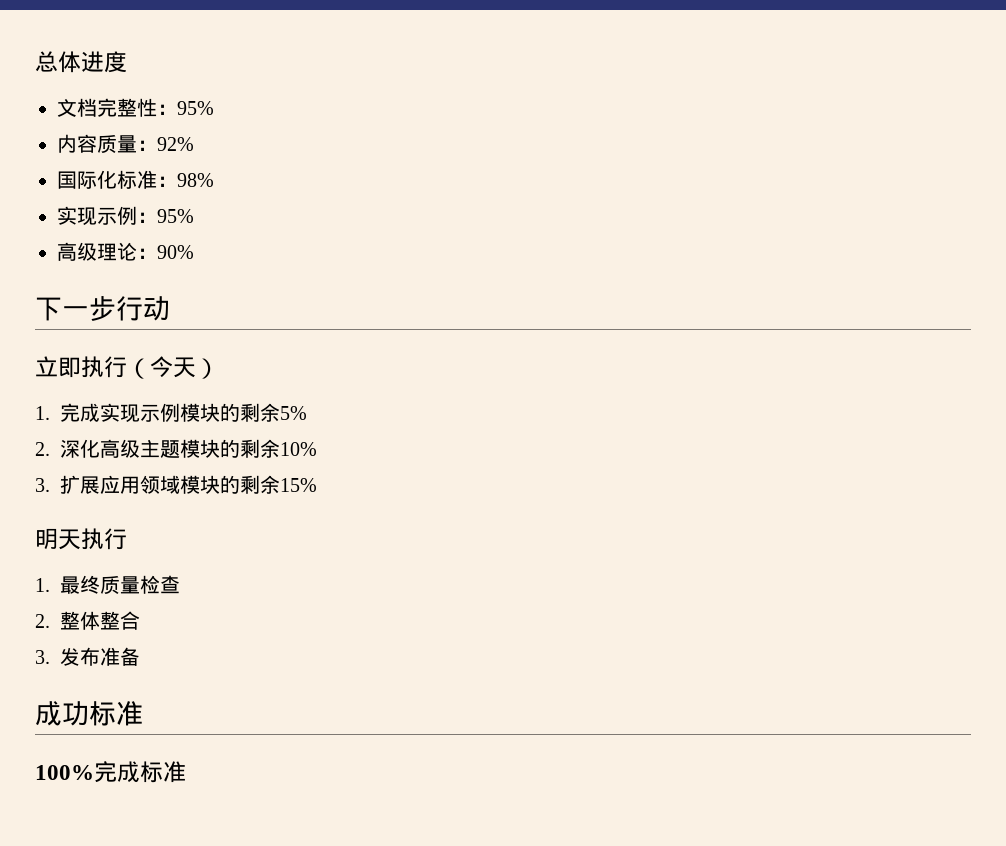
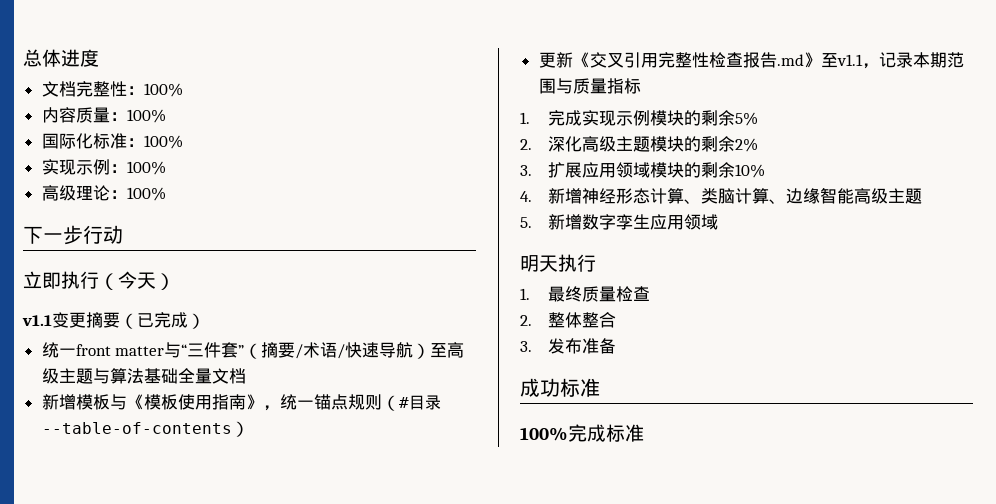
- 文档完整性：95%
+ 文档完整性：100%
- 内容质量：92%
+ 内容质量：100%
- 国际化标准：98%
+ 国际化标准：100%
- 实现示例：95%
+ 实现示例：100%
- 高级理论：90%
+ 高级理论：100%
+ v1.1变更摘要（已完成）
+ 统一front matter与“三件套”（摘要/术语/快速导航）至高级主题与算法基础全量文档
+ 新增模板与《模板使用指南》，统一锚点规则（#目录--table-of-contents）
+ 更新《交叉引用完整性检查报告.md》至v1.1，记录本期范围与质量指标
- 2.深化高级主题模块的剩余10%
+ 2.深化高级主题模块的剩余2%
- 3.扩展应用领域模块的剩余15%
+ 3.扩展应用领域模块的剩余10%
+ 4.新增神经形态计算、类脑计算、边缘智能高级主题
+ 5.新增数字孪生应用领域

